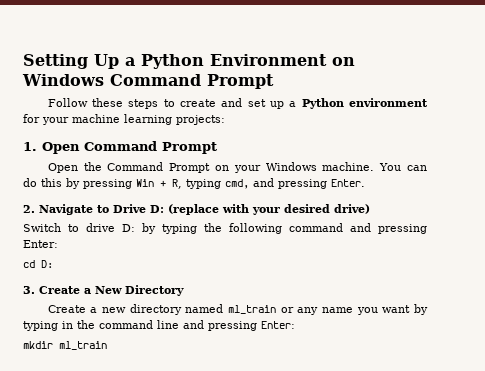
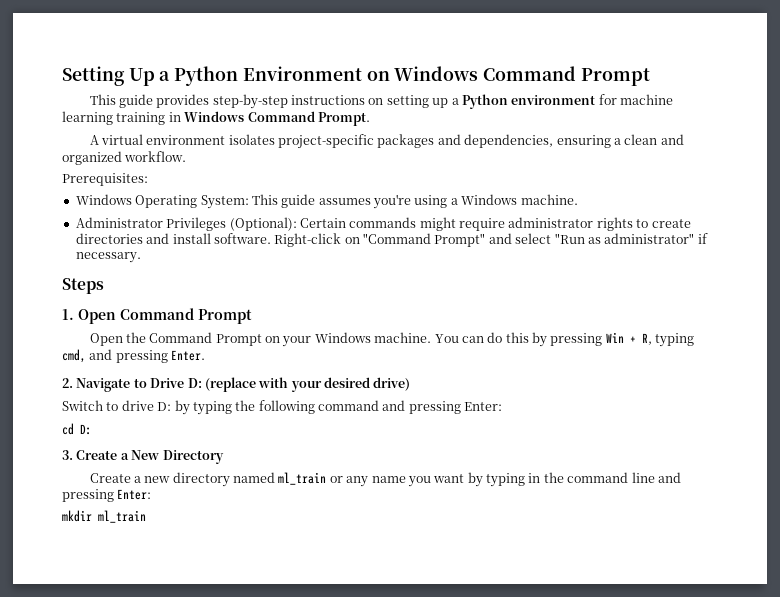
- Follow these steps to create and set up a Python environment for your machine learning projects:
+ This guide provides step-by-step instructions on setting up a Python environment for machine learning training in Windows Command Prompt.
+ A virtual environment isolates project-specific packages and dependencies, ensuring a clean and organized workflow.
+ Prerequisites:
+ Windows Operating System: This guide assumes you're using a Windows machine.
+ Administrator Privileges (Optional): Certain commands might require administrator rights to create directories and install software. Right-click on "Command Prompt" and select "Run as administrator" if necessary.
+ Steps

